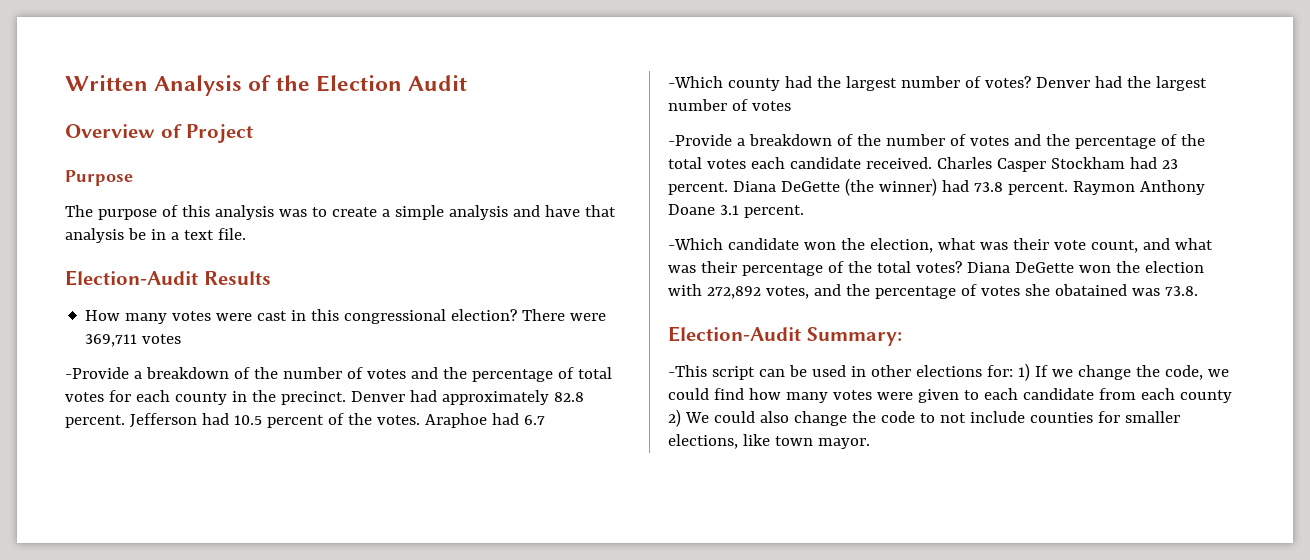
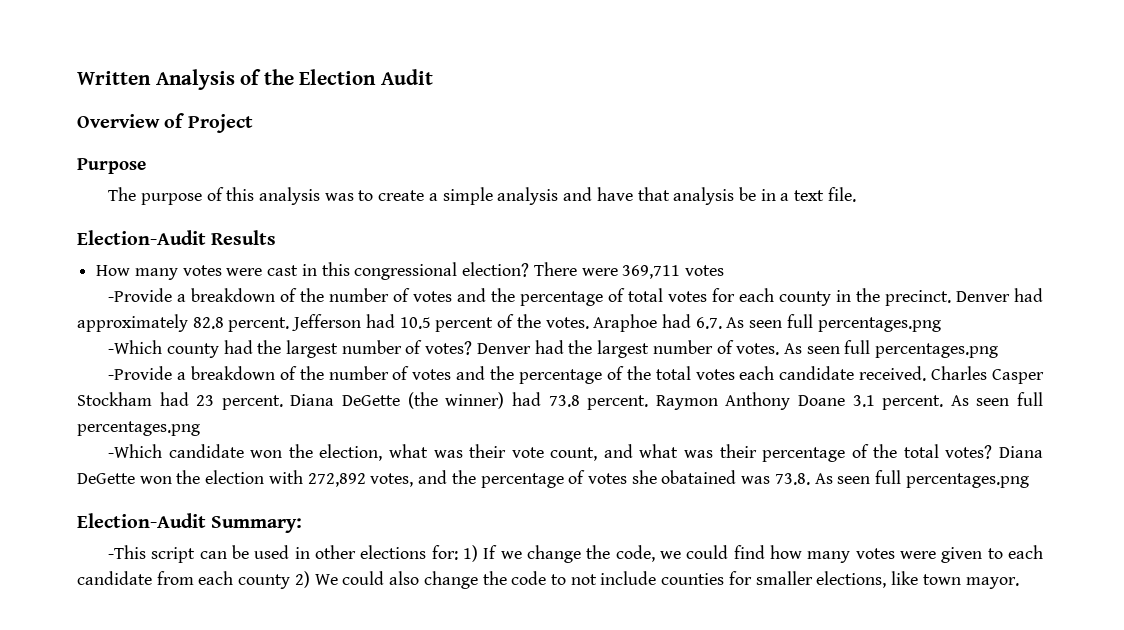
- Araphoe had 6.7
+ Araphoe had 6.7. As seen full percentages.png
- Denver had the largest number of votes
+ Denver had the largest number of votes. As seen full percentages.png
- Raymon Anthony Doane 3.1 percent.
+ Raymon Anthony Doane 3.1 percent. As seen full percentages.png
- Diana DeGette won the election with 272,892 votes, and the percentage of votes she obatained was 73.8.
+ Diana DeGette won the election with 272,892 votes, and the percentage of votes she obatained was 73.8. As seen full percentages.png

